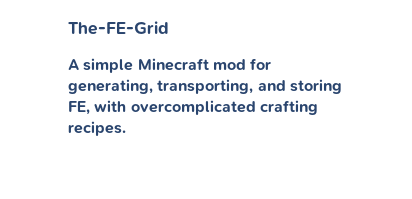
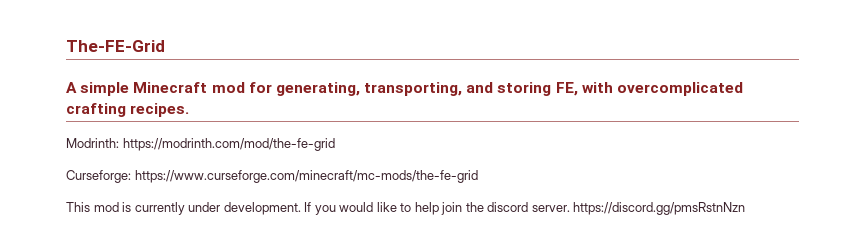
+ Modrinth: https://modrinth.com/mod/the-fe-grid
+ Curseforge: https://www.curseforge.com/minecraft/mc-mods/the-fe-grid
+ This mod is currently under development. If you would like to help join the discord server. https://discord.gg/pmsRstnNzn

